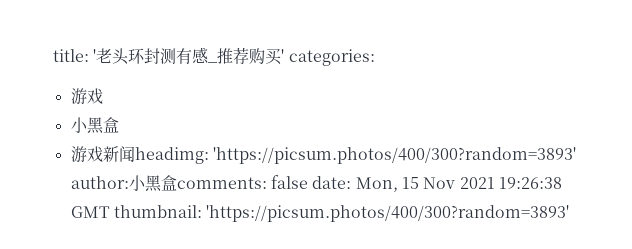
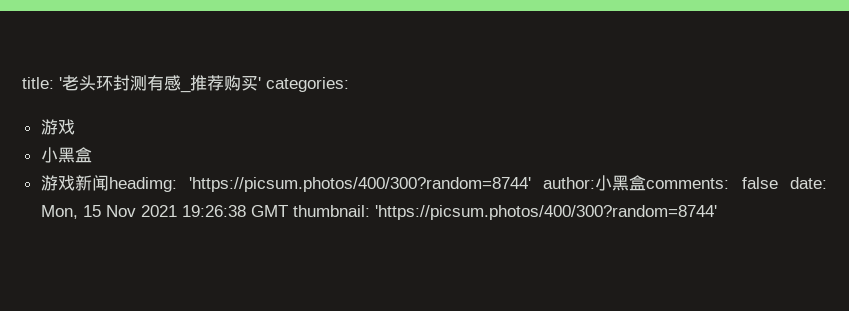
- 游戏新闻headimg: 'https://picsum.photos/400/300?random=3893' author:小黑盒comments: false date: Mon, 15 Nov 2021 19:26:38 GMT thumbnail: 'https://picsum.photos/400/300?random=3893'
+ 游戏新闻headimg: 'https://picsum.photos/400/300?random=8744' author:小黑盒comments: false date: Mon, 15 Nov 2021 19:26:38 GMT thumbnail: 'https://picsum.photos/400/300?random=8744'

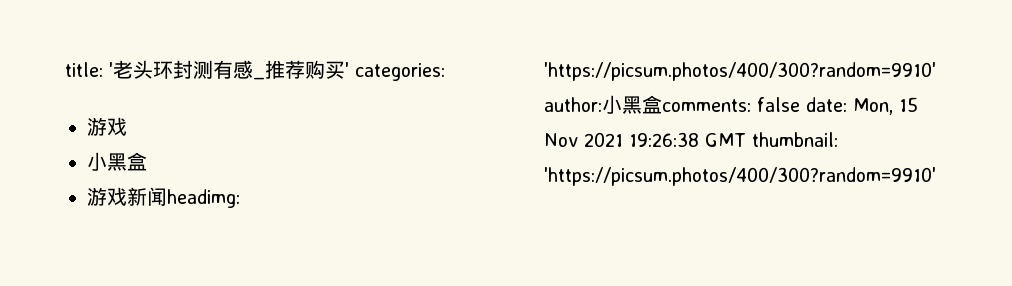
- 游戏新闻headimg: 'https://picsum.photos/400/300?random=8744' author:小黑盒comments: false date: Mon, 15 Nov 2021 19:26:38 GMT thumbnail: 'https://picsum.photos/400/300?random=8744'
+ 游戏新闻headimg: 'https://picsum.photos/400/300?random=9910' author:小黑盒comments: false date: Mon, 15 Nov 2021 19:26:38 GMT thumbnail: 'https://picsum.photos/400/300?random=9910'

